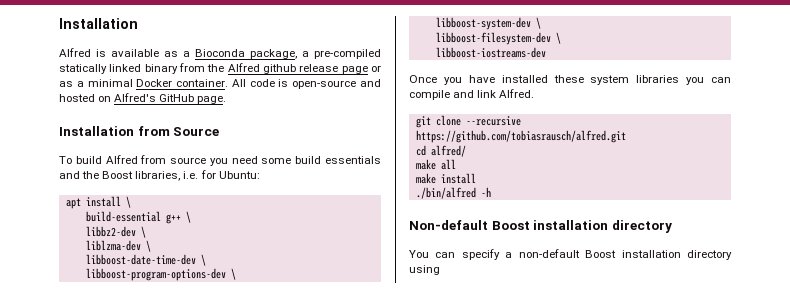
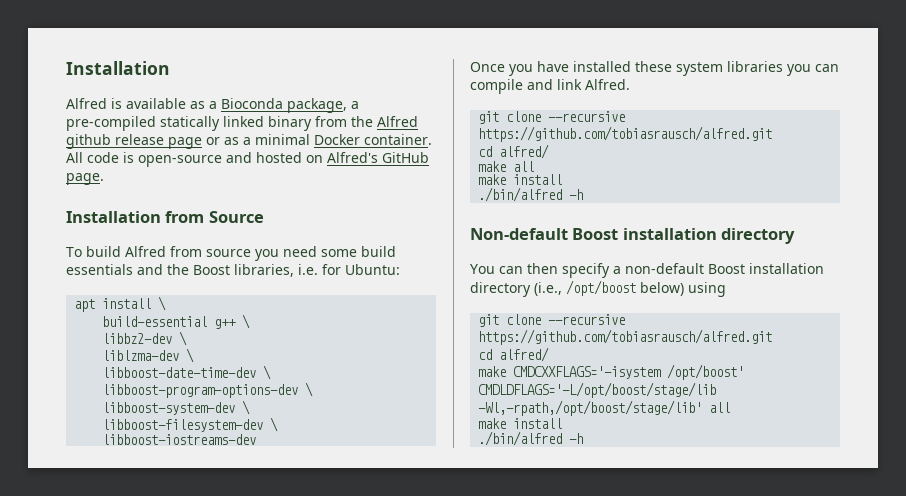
- You can specify a non-default Boost installation directory using
+ You can then specify a non-default Boost installation directory (i.e., /opt/boost below) using
+ git clone --recursive https://github.com/tobiasrausch/alfred.git
+ cd alfred/
+ make CMDCXXFLAGS='-isystem /opt/boost' CMDLDFLAGS='-L/opt/boost/stage/lib -Wl,-rpath,/opt/boost/stage/lib' all
+ make install
+ ./bin/alfred -h

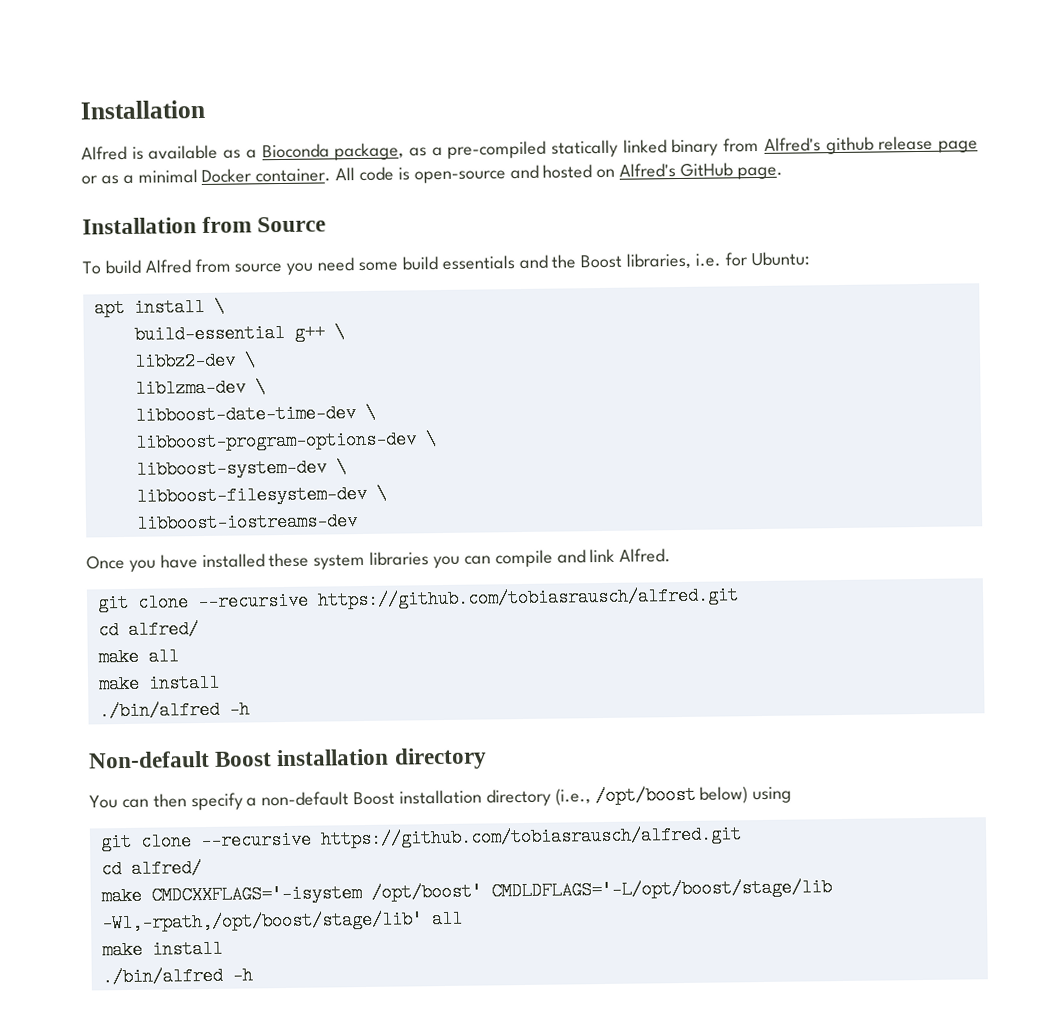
- Alfred is available as a Bioconda package, a pre-compiled statically linked binary from the Alfred github release page or as a minimal Docker container.
+ Alfred is available as a Bioconda package, as a pre-compiled statically linked binary from Alfred's github release page or as a minimal Docker container.

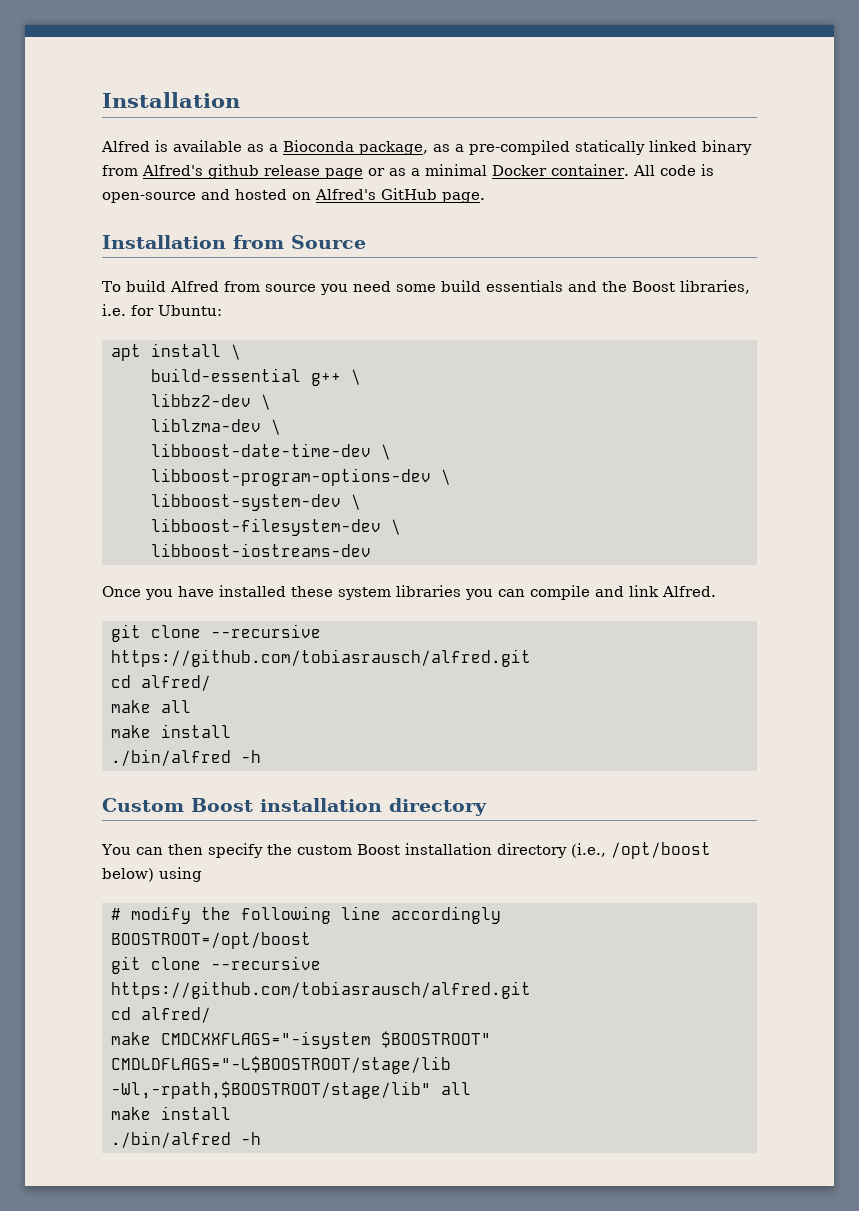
- Non-default Boost installation directory
+ Custom Boost installation directory
- You can then specify a non-default Boost installation directory (i.e., /opt/boost below) using
+ You can then specify the custom Boost installation directory (i.e., /opt/boost below) using
+ # modify the following line accordingly
+ BOOSTROOT=/opt/boost
  git clone --recursive https://github.com/tobiasrausch/alfred.git
  cd alfred/
- make CMDCXXFLAGS='-isystem /opt/boost' CMDLDFLAGS='-L/opt/boost/stage/lib -Wl,-rpath,/opt/boost/stage/lib' all
+ make CMDCXXFLAGS="-isystem $BOOSTROOT" CMDLDFLAGS="-L$BOOSTROOT/stage/lib -Wl,-rpath,$BOOSTROOT/stage/lib" all

